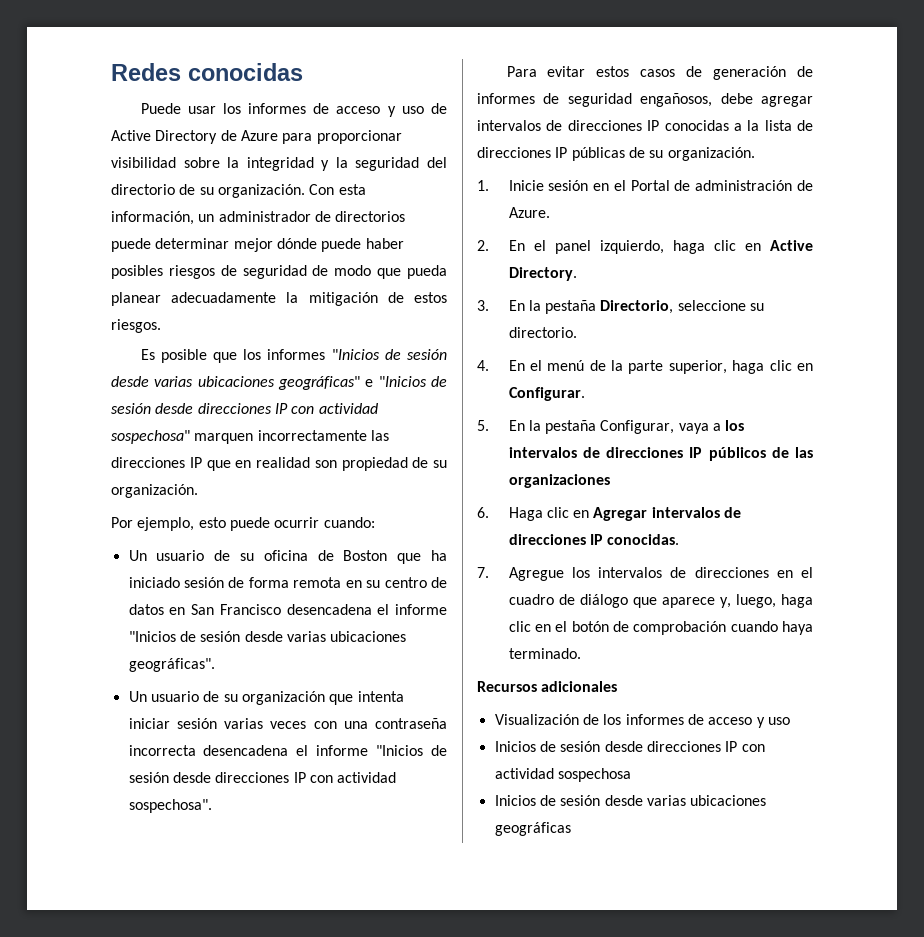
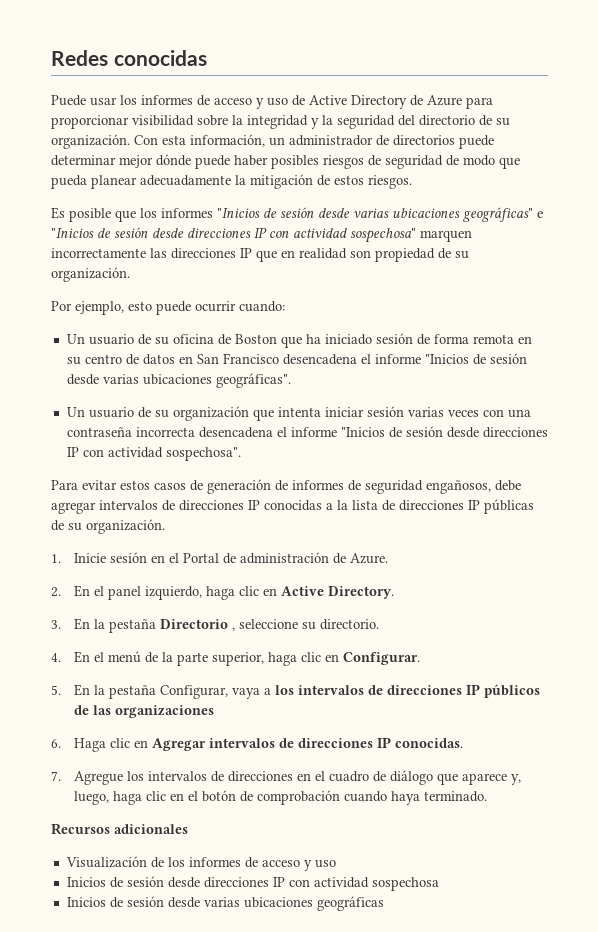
- 3. En la pestaña Directorio, seleccione su directorio.
+ 3. En la pestaña Directorio , seleccione su directorio.

